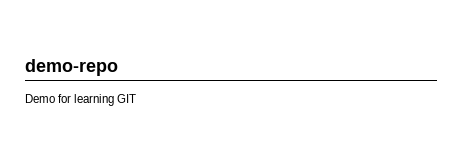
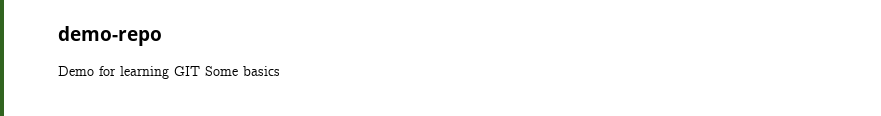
- Demo for learning GIT
+ Demo for learning GIT Some basics

